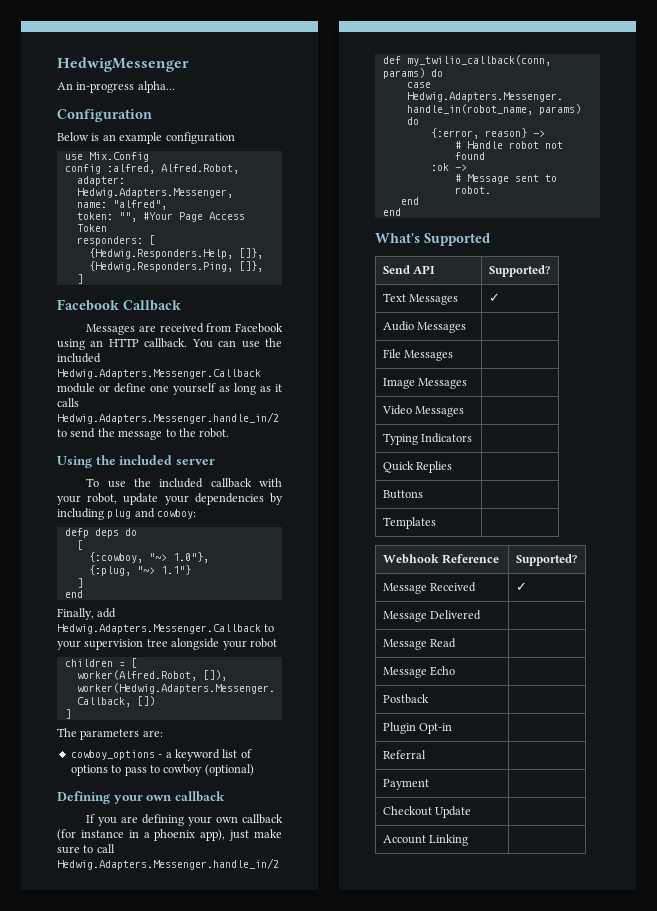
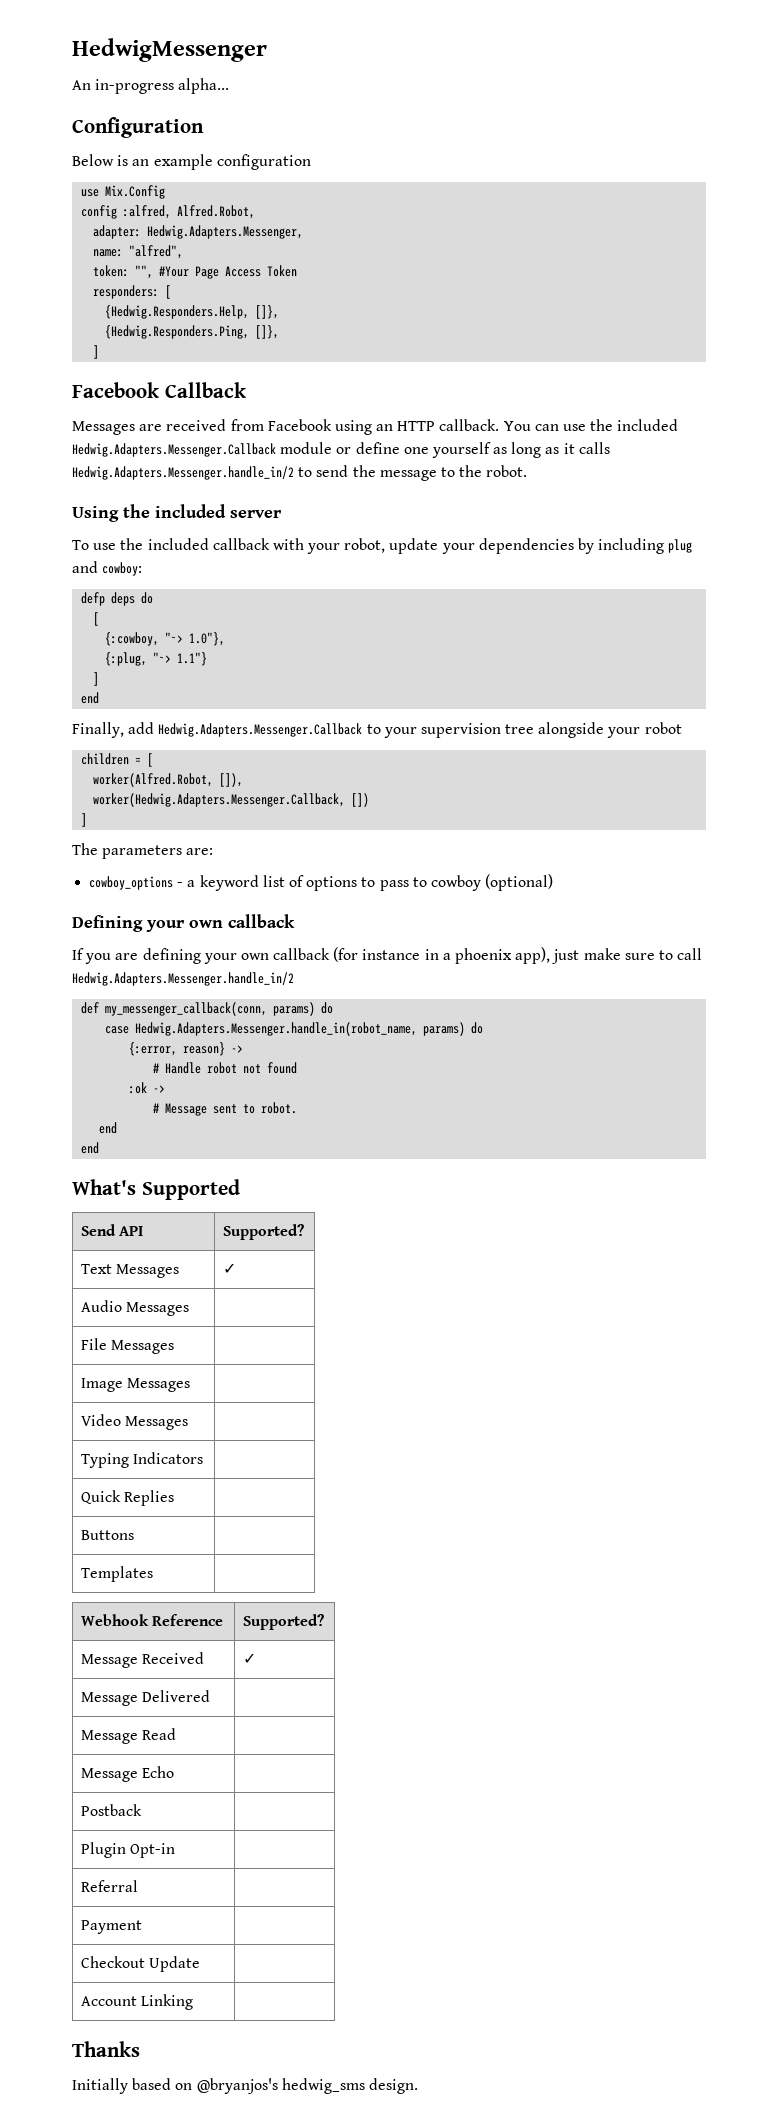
- def my_twilio_callback(conn, params) do
+ def my_messenger_callback(conn, params) do
+ Thanks
+ Initially based on @bryanjos's hedwig_sms design.

